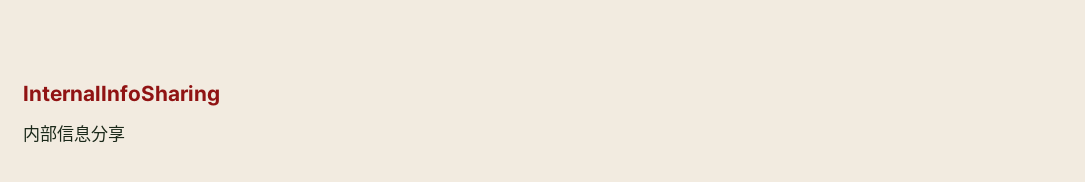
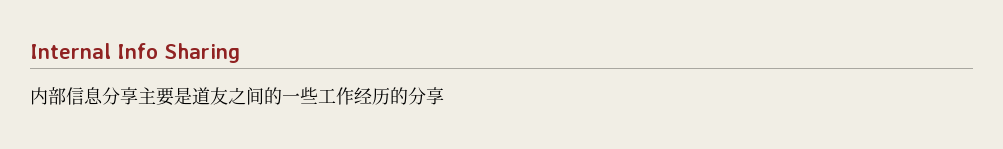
- InternalInfoSharing
+ Internal Info Sharing
- 内部信息分享
+ 内部信息分享主要是道友之间的一些工作经历的分享

